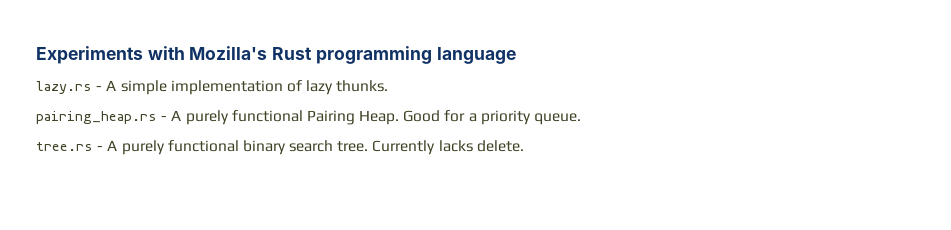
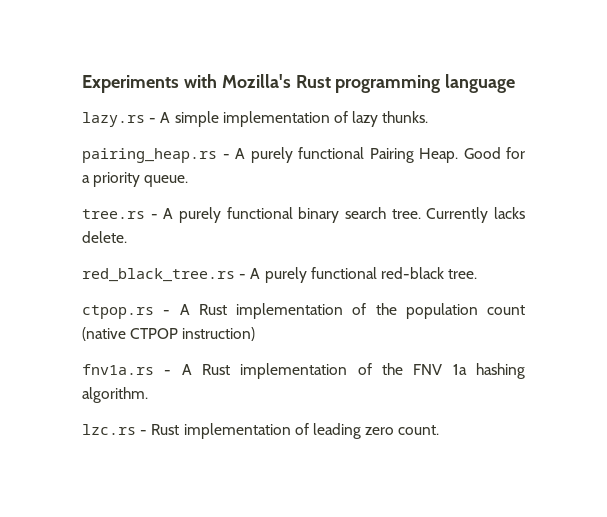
+ red_black_tree.rs - A purely functional red-black tree.
+ ctpop.rs - A Rust implementation of the population count (native CTPOP instruction)
+ fnv1a.rs - A Rust implementation of the FNV 1a hashing algorithm.
+ lzc.rs - Rust implementation of leading zero count.

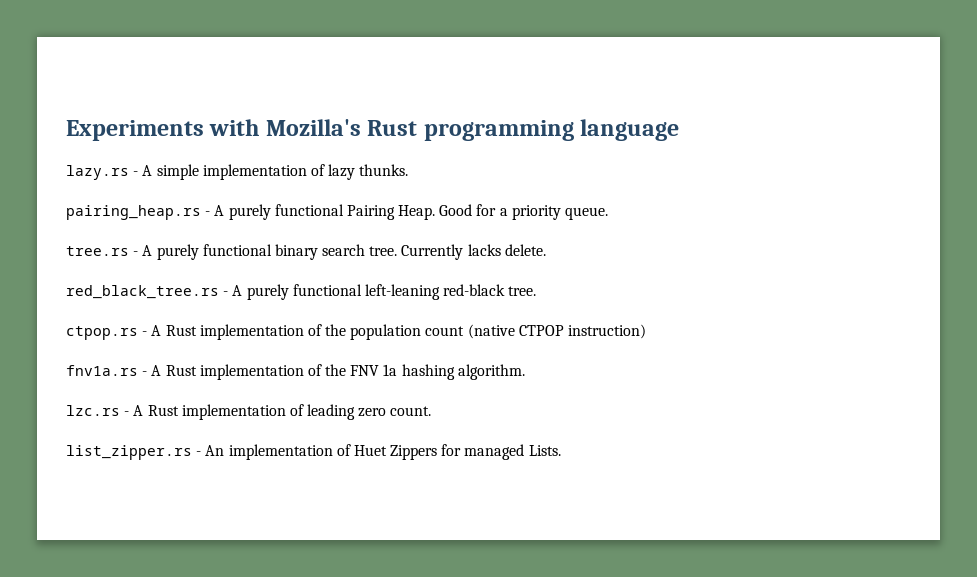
- red_black_tree.rs - A purely functional red-black tree.
+ red_black_tree.rs - A purely functional left-leaning red-black tree.
- lzc.rs - Rust implementation of leading zero count.
+ lzc.rs - A Rust implementation of leading zero count.
+ list_zipper.rs - An implementation of Huet Zippers for managed Lists.

